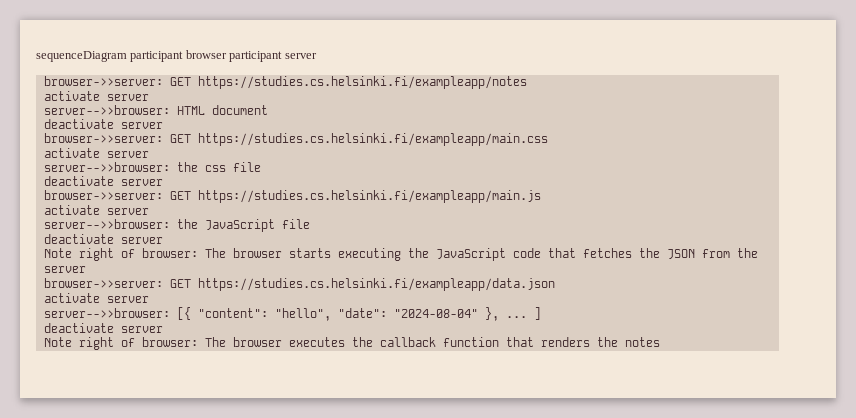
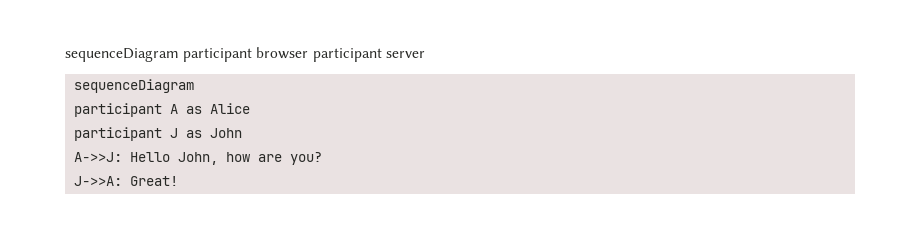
  sequenceDiagram participant browser participant server
- browser->>server: GET https://studies.cs.helsinki.fi/exampleapp/notes
- activate server
- server-->>browser: HTML document
- deactivate server
- browser->>server: GET https://studies.cs.helsinki.fi/exampleapp/main.css
- activate server
- server-->>browser: the css file
- deactivate server
- browser->>server: GET https://studies.cs.helsinki.fi/exampleapp/main.js
- activate server
- server-->>browser: the JavaScript file
- deactivate server
- Note right of browser: The browser starts executing the JavaScript code that fetches the JSON from the server
- browser->>server: GET https://studies.cs.helsinki.fi/exampleapp/data.json
- activate server
- server-->>browser: [{ "content": "hello", "date": "2024-08-04" }, ... ]
- deactivate server
- Note right of browser: The browser executes the callback function that renders the notes
+ sequenceDiagram
+ participant A as Alice
+ participant J as John
+ A->>J: Hello John, how are you?
+ J->>A: Great!

